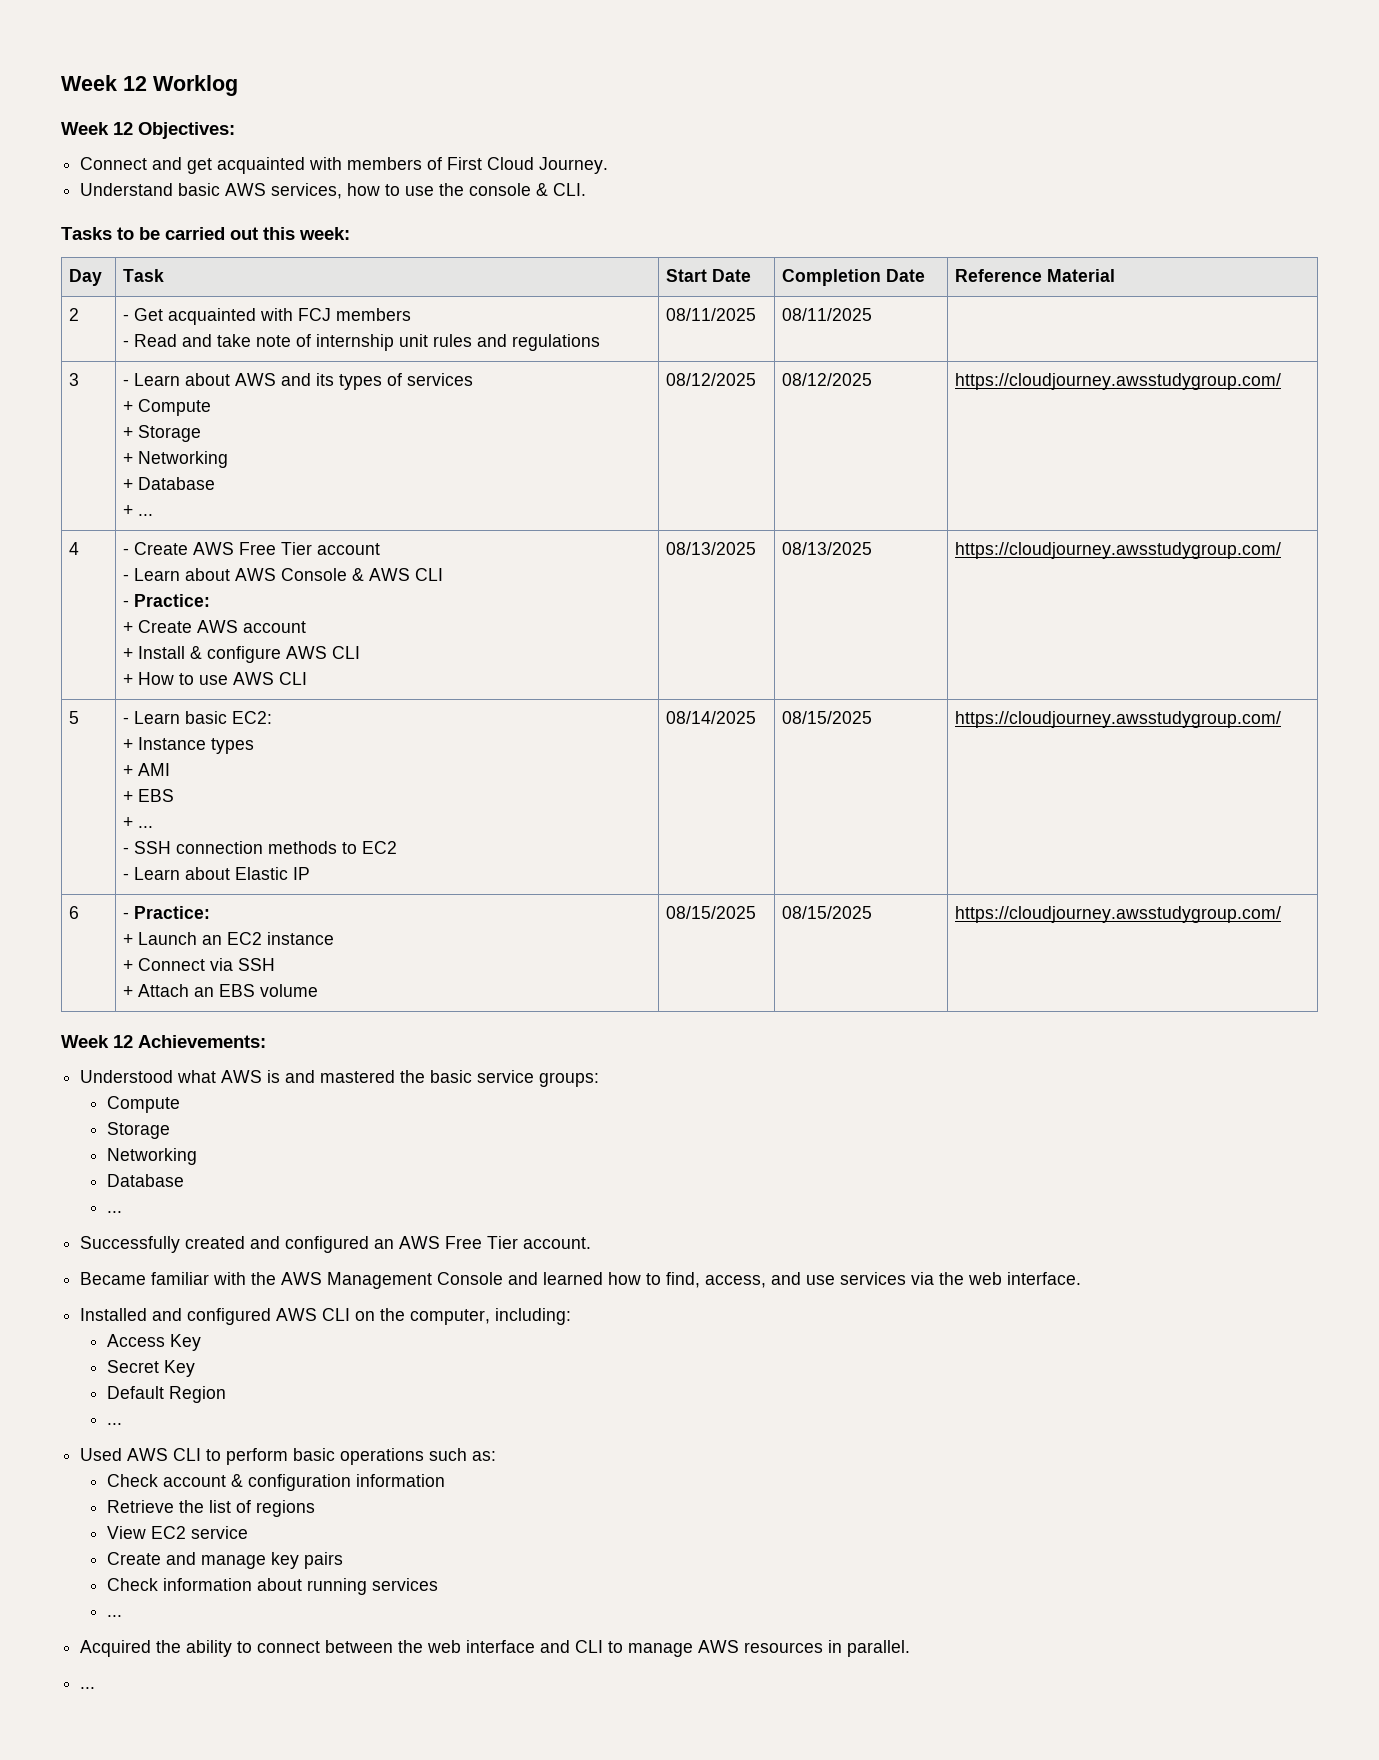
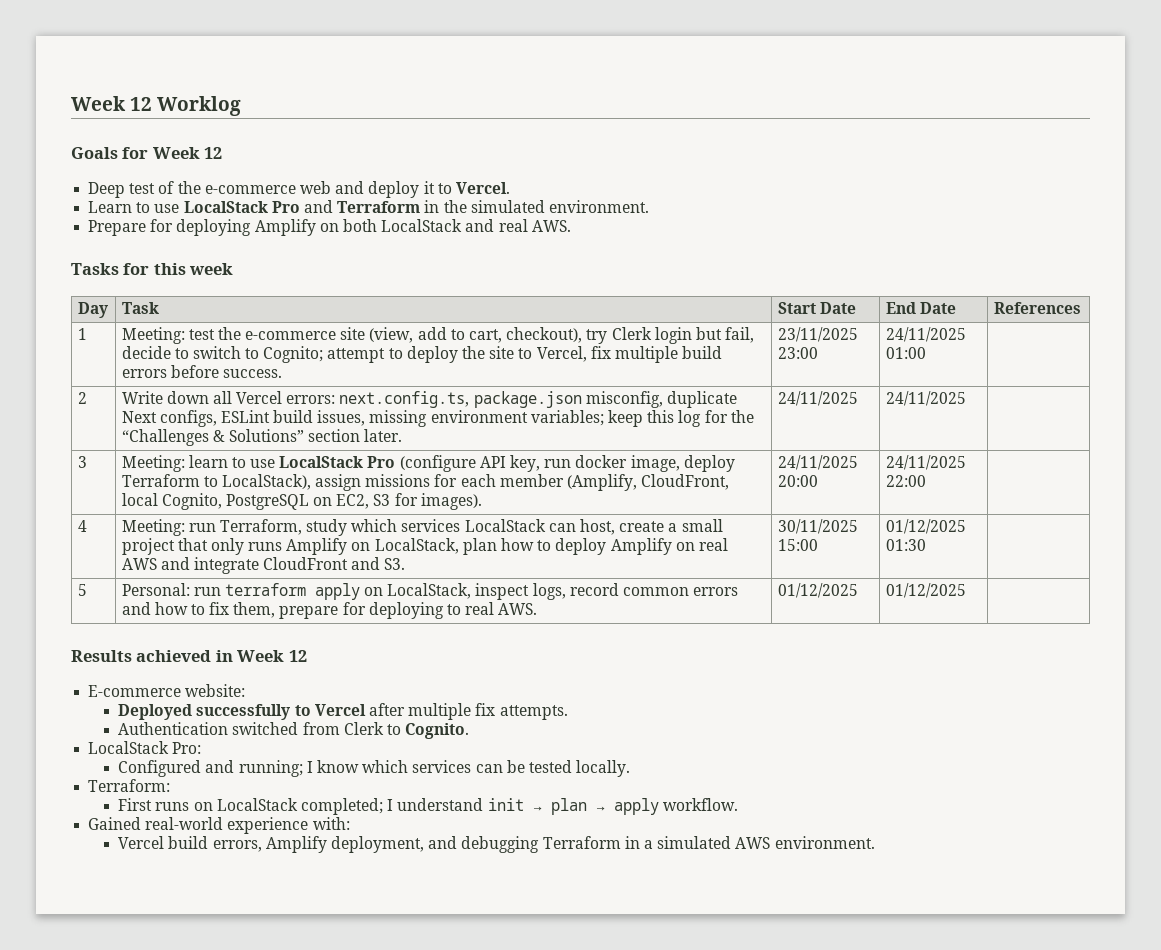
- Week 12 Objectives:
- Connect and get acquainted with members of First Cloud Journey.
- Understand basic AWS services, how to use the console & CLI.
- Tasks to be carried out this week:
+ Goals for Week 12
+ Deep test of the e-commerce web and deploy it to Vercel.
+ Learn to use LocalStack Pro and Terraform in the simulated environment.
+ Prepare for deploying Amplify on both LocalStack and real AWS.
+ Tasks for this week
- Day | Task | Start Date | Completion Date | Reference Material
- 2 | - Get acquainted with FCJ members
- - Read and take note of internship unit rules and regulations | 08/11/2025 | 08/11/2025 |
- 3 | - Learn about AWS and its types of services
- + Compute
- + Storage
- + Networking
- + Database
- + ... | 08/12/2025 | 08/12/2025 | https://cloudjourney.awsstudygroup.com/
- 4 | - Create AWS Free Tier account
- - Learn about AWS Console & AWS CLI
- - Practice:
- + Create AWS account
- + Install & configure AWS CLI
- + How to use AWS CLI | 08/13/2025 | 08/13/2025 | https://cloudjourney.awsstudygroup.com/
- 5 | - Learn basic EC2:
- + Instance types
- + AMI
- + EBS
- + ...
- - SSH connection methods to EC2
- - Learn about Elastic IP | 08/14/2025 | 08/15/2025 | https://cloudjourney.awsstudygroup.com/
- 6 | - Practice:
- + Launch an EC2 instance
- + Connect via SSH
- + Attach an EBS volume | 08/15/2025 | 08/15/2025 | https://cloudjourney.awsstudygroup.com/
- Week 12 Achievements:
- Understood what AWS is and mastered the basic service groups:
- Compute
- Storage
- Networking
- Database
- ...
- Successfully created and configured an AWS Free Tier account.
- Became familiar with the AWS Management Console and learned how to find, access, and use services via the web interface.
- Installed and configured AWS CLI on the computer, including:
- Access Key
- Secret Key
- Default Region
- ...
- Used AWS CLI to perform basic operations such as:
- Check account & configuration information
- Retrieve the list of regions
- View EC2 service
- Create and manage key pairs
- Check information about running services
- ...
- Acquired the ability to connect between the web interface and CLI to manage AWS resources in parallel.
- ...
+ Day | Task | Start Date | End Date | References
+ 1 | Meeting: test the e-commerce site (view, add to cart, checkout), try Clerk login but fail, decide to switch to Cognito; attempt to deploy the site to Vercel, fix multiple build errors before success. | 23/11/2025 23:00 | 24/11/2025 01:00 |
+ 2 | Write down all Vercel errors: next.config.ts, package.json misconfig, duplicate Next configs, ESLint build issues, missing environment variables; keep this log for the “Challenges & Solutions” section later. | 24/11/2025 | 24/11/2025 |
+ 3 | Meeting: learn to use LocalStack Pro (configure API key, run docker image, deploy Terraform to LocalStack), assign missions for each member (Amplify, CloudFront, local Cognito, PostgreSQL on EC2, S3 for images). | 24/11/2025 20:00 | 24/11/2025 22:00 |
+ 4 | Meeting: run Terraform, study which services LocalStack can host, create a small project that only runs Amplify on LocalStack, plan how to deploy Amplify on real AWS and integrate CloudFront and S3. | 30/11/2025 15:00 | 01/12/2025 01:30 |
+ 5 | Personal: run terraform apply on LocalStack, inspect logs, record common errors and how to fix them, prepare for deploying to real AWS. | 01/12/2025 | 01/12/2025 |
+ Results achieved in Week 12
+ E-commerce website:
+ Deployed successfully to Vercel after multiple fix attempts.
+ Authentication switched from Clerk to Cognito.
+ LocalStack Pro:
+ Configured and running; I know which services can be tested locally.
+ Terraform:
+ First runs on LocalStack completed; I understand init → plan → apply workflow.
+ Gained real-world experience with:
+ Vercel build errors, Amplify deployment, and debugging Terraform in a simulated AWS environment.

